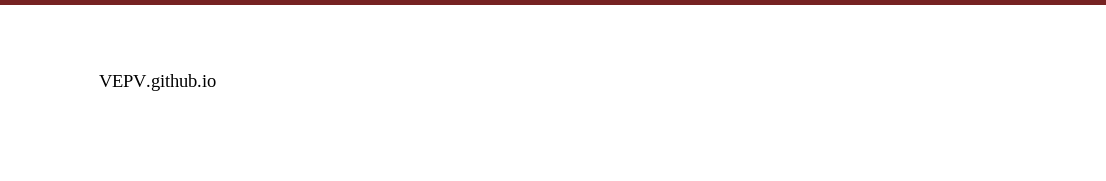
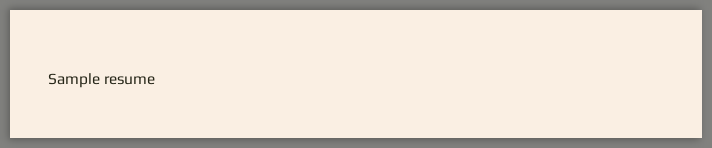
- VEPV.github.io
+ Sample resume

